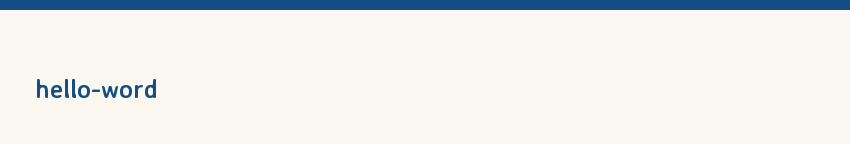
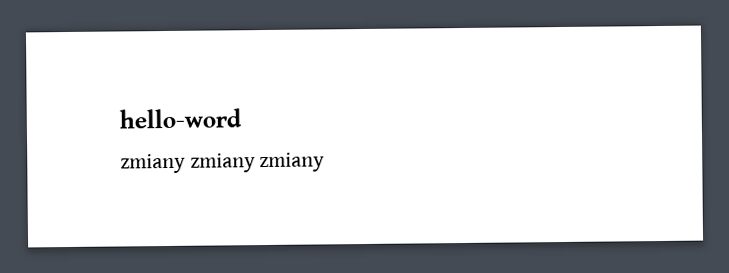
+ zmiany zmiany zmiany

